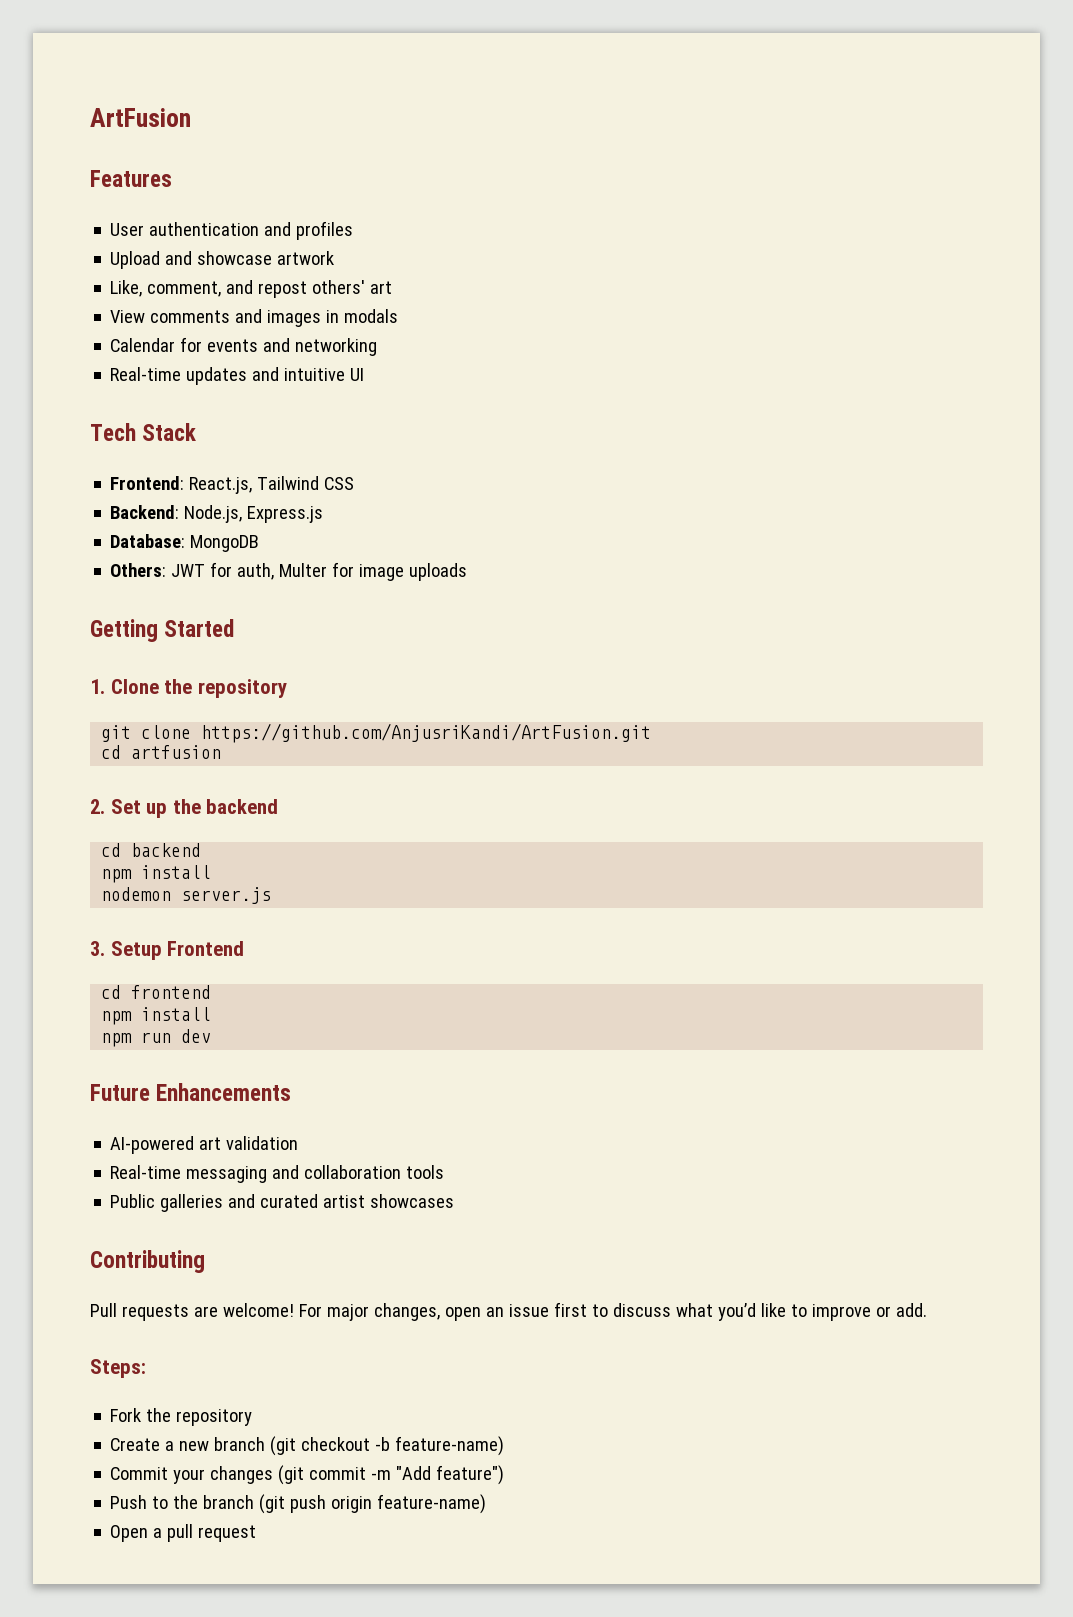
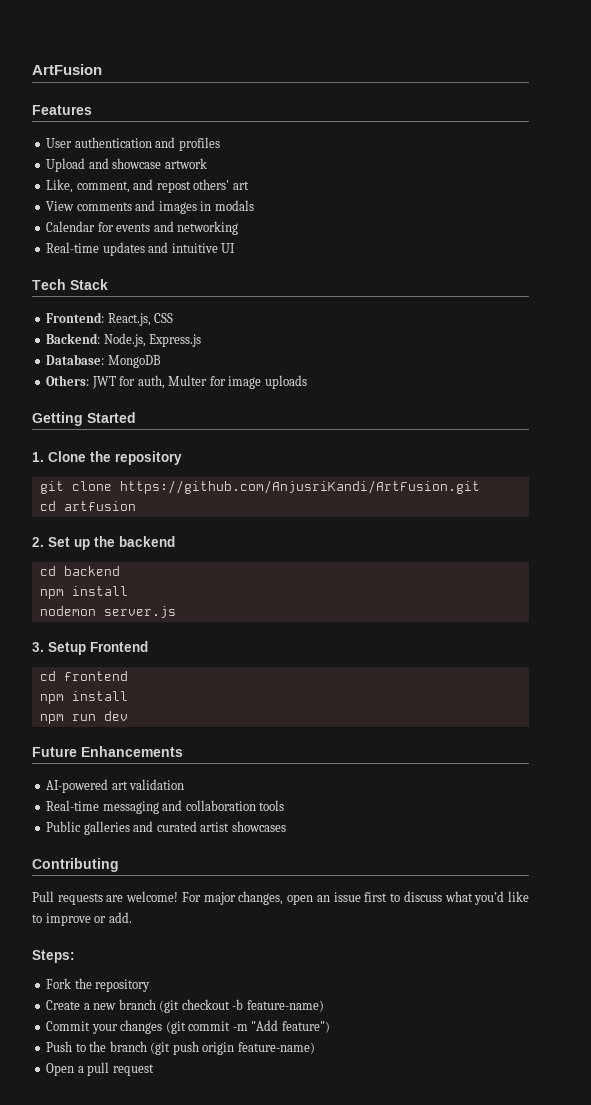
- Frontend: React.js, Tailwind CSS
+ Frontend: React.js, CSS

